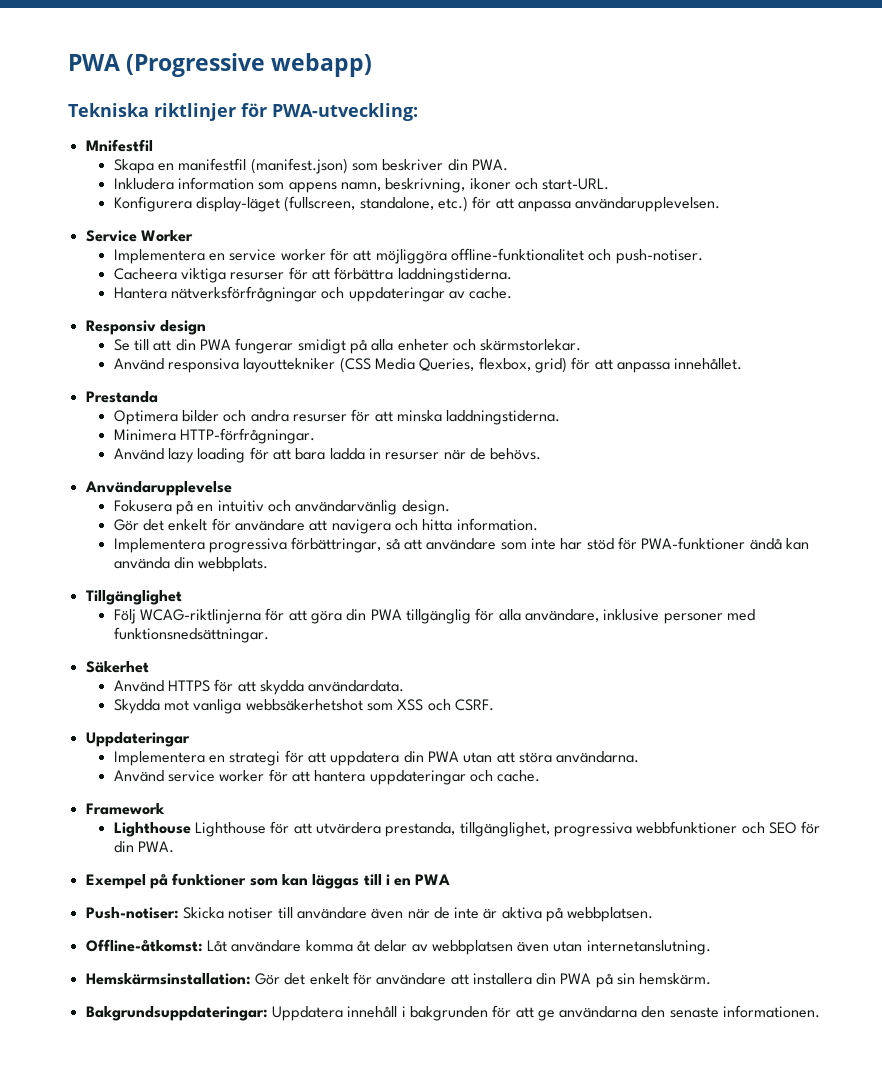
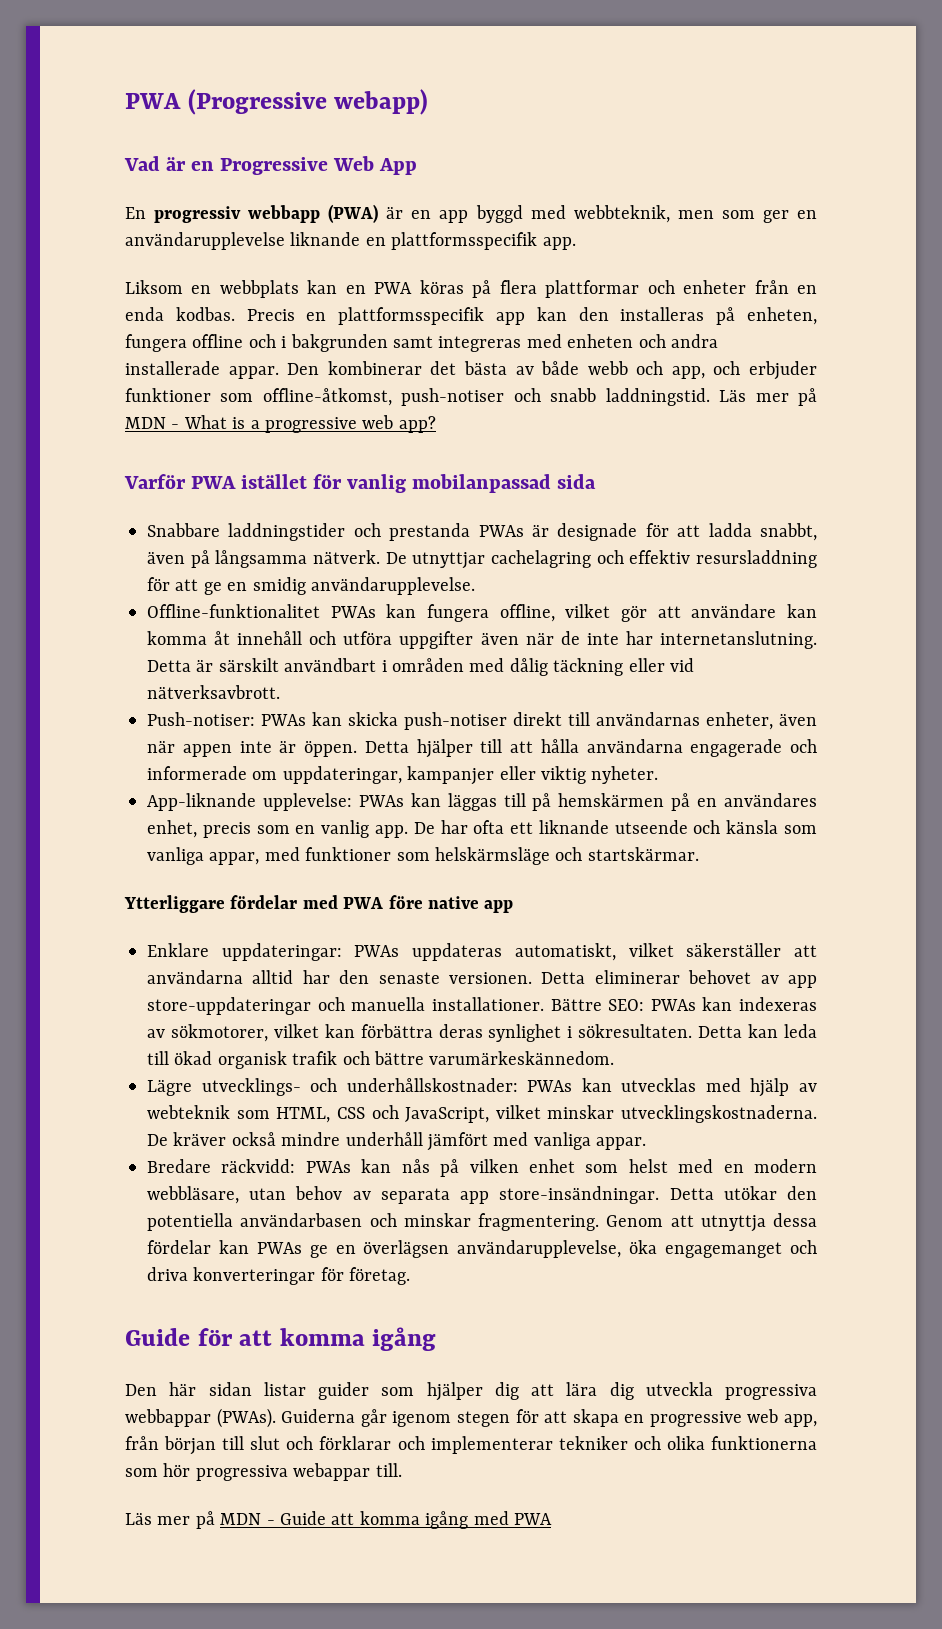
- Tekniska riktlinjer för PWA-utveckling:
- Mnifestfil
- Skapa en manifestfil (manifest.json) som beskriver din PWA.
- Inkludera information som appens namn, beskrivning, ikoner och start-URL.
- Konfigurera display-läget (fullscreen, standalone, etc.) för att anpassa användarupplevelsen.
- Service Worker
- Implementera en service worker för att möjliggöra offline-funktionalitet och push-notiser.
- Cacheera viktiga resurser för att förbättra laddningstiderna.
- Hantera nätverksförfrågningar och uppdateringar av cache.
- Responsiv design
- Se till att din PWA fungerar smidigt på alla enheter och skärmstorlekar.
- Använd responsiva layouttekniker (CSS Media Queries, flexbox, grid) för att anpassa innehållet.
- Prestanda
- Optimera bilder och andra resurser för att minska laddningstiderna.
- Minimera HTTP-förfrågningar.
- Använd lazy loading för att bara ladda in resurser när de behövs.
- Användarupplevelse
- Fokusera på en intuitiv och användarvänlig design.
- Gör det enkelt för användare att navigera och hitta information.
- Implementera progressiva förbättringar, så att användare som inte har stöd för PWA-funktioner ändå kan använda din webbplats.
- Tillgänglighet
- Följ WCAG-riktlinjerna för att göra din PWA tillgänglig för alla användare, inklusive personer med funktionsnedsättningar.
- Säkerhet
- Använd HTTPS för att skydda användardata.
- Skydda mot vanliga webbsäkerhetshot som XSS och CSRF.
- Uppdateringar
- Implementera en strategi för att uppdatera din PWA utan att störa användarna.
- Använd service worker för att hantera uppdateringar och cache.
- Framework
- Lighthouse Lighthouse för att utvärdera prestanda, tillgänglighet, progressiva webbfunktioner och SEO för din PWA.
- Exempel på funktioner som kan läggas till i en PWA
- Push-notiser: Skicka notiser till användare även när de inte är aktiva på webbplatsen.
- Offline-åtkomst: Låt användare komma åt delar av webbplatsen även utan internetanslutning.
- Hemskärmsinstallation: Gör det enkelt för användare att installera din PWA på sin hemskärm.
- Bakgrundsuppdateringar: Uppdatera innehåll i bakgrunden för att ge användarna den senaste informationen.
+ Vad är en Progressive Web App
+ En progressiv webbapp (PWA) är en app byggd med webbteknik, men som ger en användarupplevelse liknande en plattformsspecifik app.
+ Liksom en webbplats kan en PWA köras på flera plattformar och enheter från en enda kodbas. Precis en plattformsspecifik app kan den installeras på enheten, fungera offline och i bakgrunden samt integreras med enheten och andra installerade appar. Den kombinerar det bästa av både webb och app, och erbjuder funktioner som offline-åtkomst, push-notiser och snabb laddningstid. Läs mer på MDN - What is a progressive web app?
+ Varför PWA istället för vanlig mobilanpassad sida
+ Snabbare laddningstider och prestanda PWAs är designade för att ladda snabbt, även på långsamma nätverk. De utnyttjar cachelagring och effektiv resursladdning för att ge en smidig användarupplevelse.
+ Offline-funktionalitet PWAs kan fungera offline, vilket gör att användare kan komma åt innehåll och utföra uppgifter även när de inte har internetanslutning. Detta är särskilt användbart i områden med dålig täckning eller vid nätverksavbrott.
+ Push-notiser: PWAs kan skicka push-notiser direkt till användarnas enheter, även när appen inte är öppen. Detta hjälper till att hålla användarna engagerade och informerade om uppdateringar, kampanjer eller viktig nyheter.
+ App-liknande upplevelse: PWAs kan läggas till på hemskärmen på en användares enhet, precis som en vanlig app. De har ofta ett liknande utseende och känsla som vanliga appar, med funktioner som helskärmsläge och startskärmar.
+ Ytterliggare fördelar med PWA före native app
+ Enklare uppdateringar: PWAs uppdateras automatiskt, vilket säkerställer att användarna alltid har den senaste versionen. Detta eliminerar behovet av app store-uppdateringar och manuella installationer. Bättre SEO: PWAs kan indexeras av sökmotorer, vilket kan förbättra deras synlighet i sökresultaten. Detta kan leda till ökad organisk trafik och bättre varumärkeskännedom.
+ Lägre utvecklings- och underhållskostnader: PWAs kan utvecklas med hjälp av webteknik som HTML, CSS och JavaScript, vilket minskar utvecklingskostnaderna. De kräver också mindre underhåll jämfört med vanliga appar.
+ Bredare räckvidd: PWAs kan nås på vilken enhet som helst med en modern webbläsare, utan behov av separata app store-insändningar. Detta utökar den potentiella användarbasen och minskar fragmentering. Genom att utnyttja dessa fördelar kan PWAs ge en överlägsen användarupplevelse, öka engagemanget och driva konverteringar för företag.
+ Guide för att komma igång
+ Den här sidan listar guider som hjälper dig att lära dig utveckla progressiva webbappar (PWAs). Guiderna går igenom stegen för att skapa en progressive web app, från början till slut och förklarar och implementerar tekniker och olika funktionerna som hör progressiva webappar till.
+ Läs mer på MDN - Guide att komma igång med PWA

